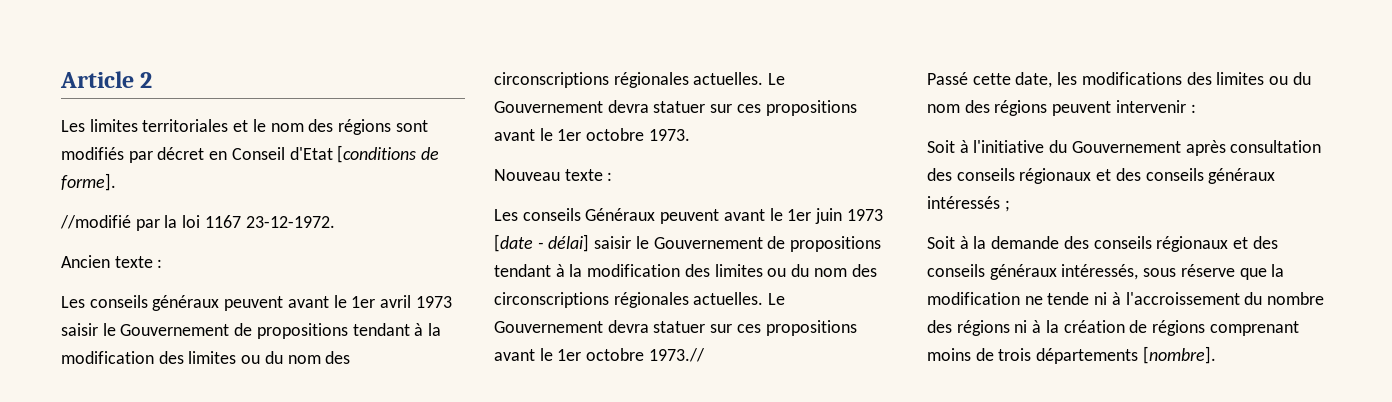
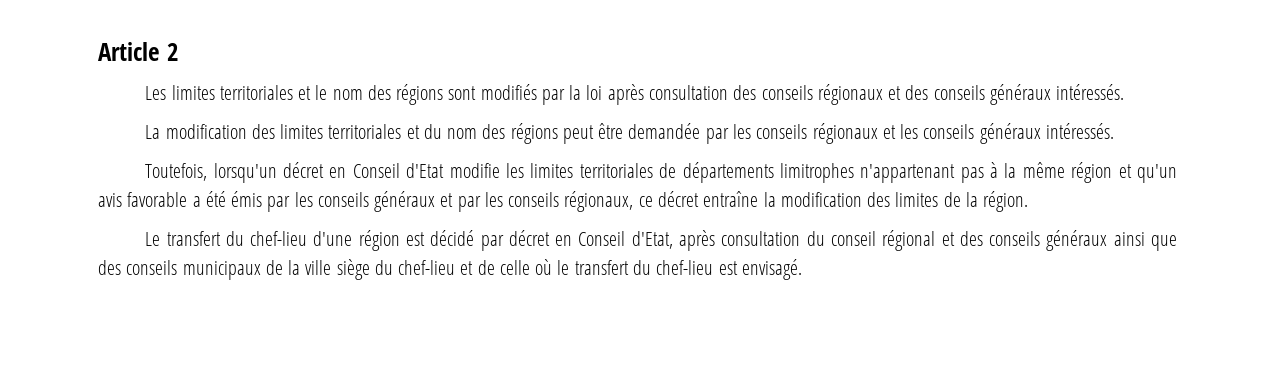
- Les limites territoriales et le nom des régions sont modifiés par décret en Conseil d'Etat [conditions de forme].
- //modifié par la loi 1167 23-12-1972.
- Ancien texte :
- Les conseils généraux peuvent avant le 1er avril 1973 saisir le Gouvernement de propositions tendant à la modification des limites ou du nom des circonscriptions régionales actuelles. Le Gouvernement devra statuer sur ces propositions avant le 1er octobre 1973.
- Nouveau texte :
- Les conseils Généraux peuvent avant le 1er juin 1973 [date - délai] saisir le Gouvernement de propositions tendant à la modification des limites ou du nom des circonscriptions régionales actuelles. Le Gouvernement devra statuer sur ces propositions avant le 1er octobre 1973.//
- Passé cette date, les modifications des limites ou du nom des régions peuvent intervenir :
- Soit à l'initiative du Gouvernement après consultation des conseils régionaux et des conseils généraux intéressés ;
- Soit à la demande des conseils régionaux et des conseils généraux intéressés, sous réserve que la modification ne tende ni à l'accroissement du nombre des régions ni à la création de régions comprenant moins de trois départements [nombre].
+ Les limites territoriales et le nom des régions sont modifiés par la loi après consultation des conseils régionaux et des conseils généraux intéressés.
+ La modification des limites territoriales et du nom des régions peut être demandée par les conseils régionaux et les conseils généraux intéressés.
+ Toutefois, lorsqu'un décret en Conseil d'Etat modifie les limites territoriales de départements limitrophes n'appartenant pas à la même région et qu'un avis favorable a été émis par les conseils généraux et par les conseils régionaux, ce décret entraîne la modification des limites de la région.
+ Le transfert du chef-lieu d'une région est décidé par décret en Conseil d'Etat, après consultation du conseil régional et des conseils généraux ainsi que des conseils municipaux de la ville siège du chef-lieu et de celle où le transfert du chef-lieu est envisagé.

